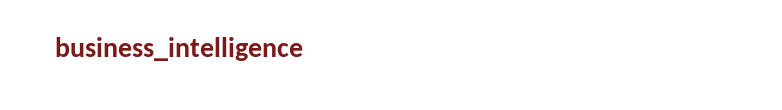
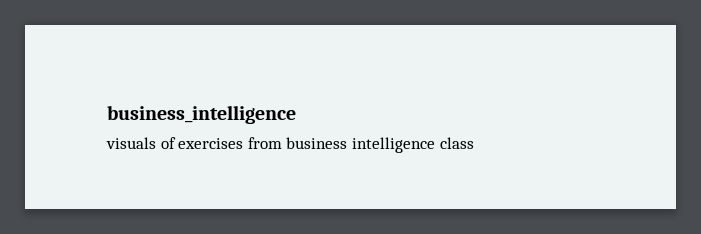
+ visuals of exercises from business intelligence class

